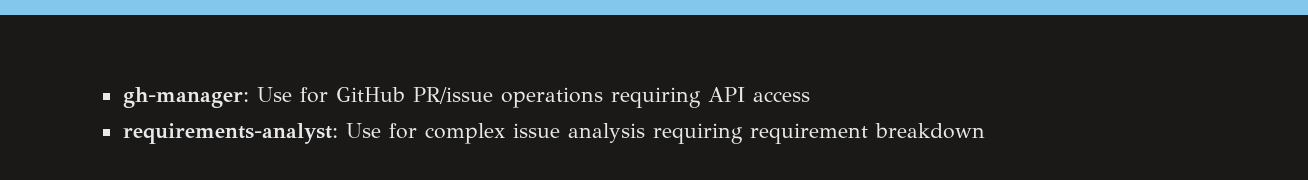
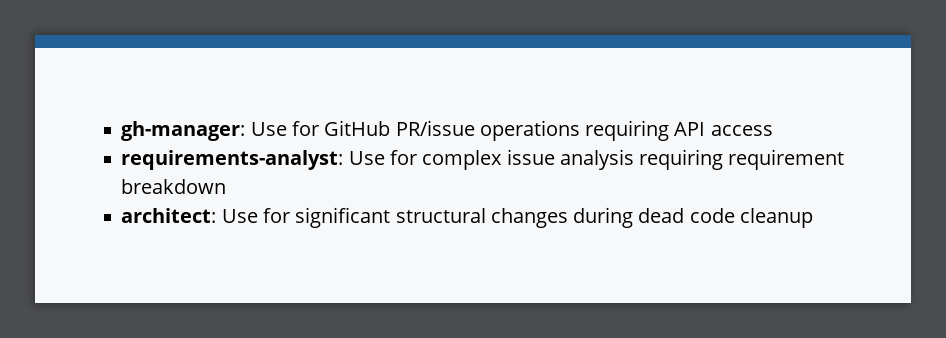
+ architect: Use for significant structural changes during dead code cleanup

